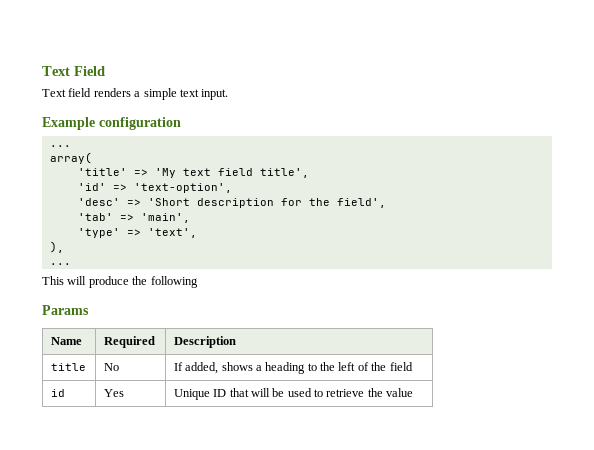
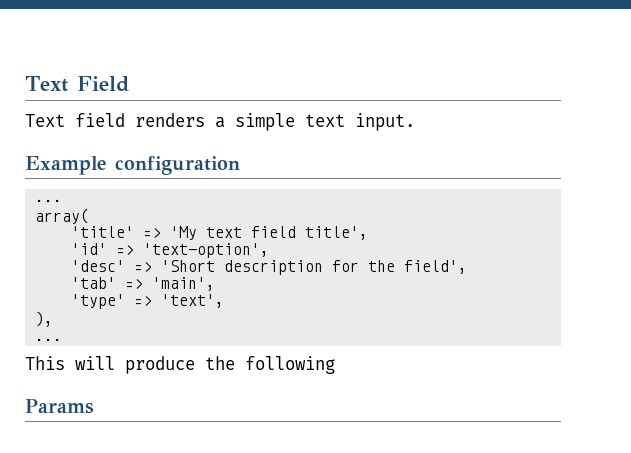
- Name | Required | Description
- title | No | If added, shows a heading to the left of the field
- id | Yes | Unique ID that will be used to retrieve the value

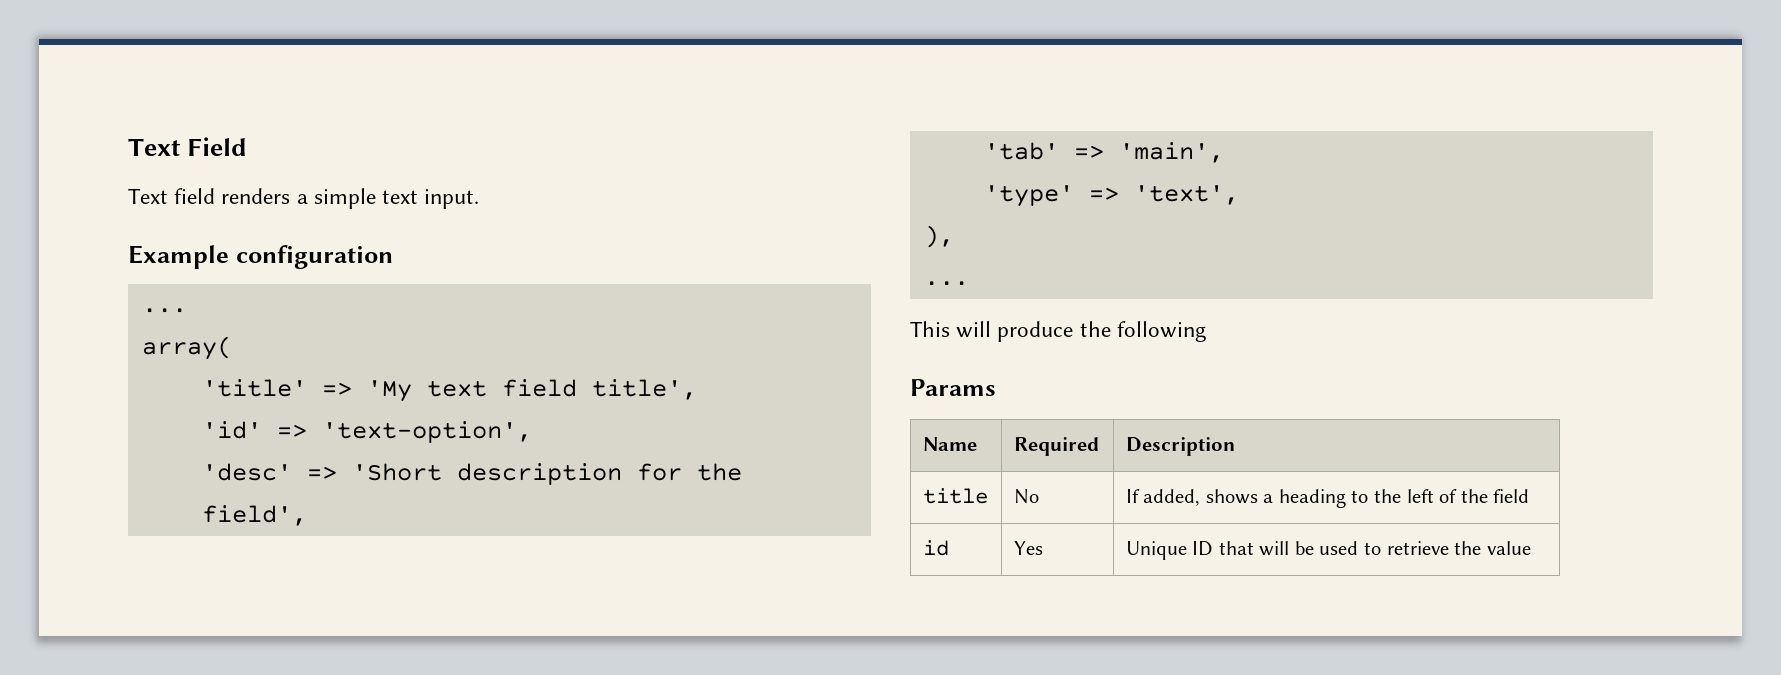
+ Name | Required | Description
+ title | No | If added, shows a heading to the left of the field
+ id | Yes | Unique ID that will be used to retrieve the value

